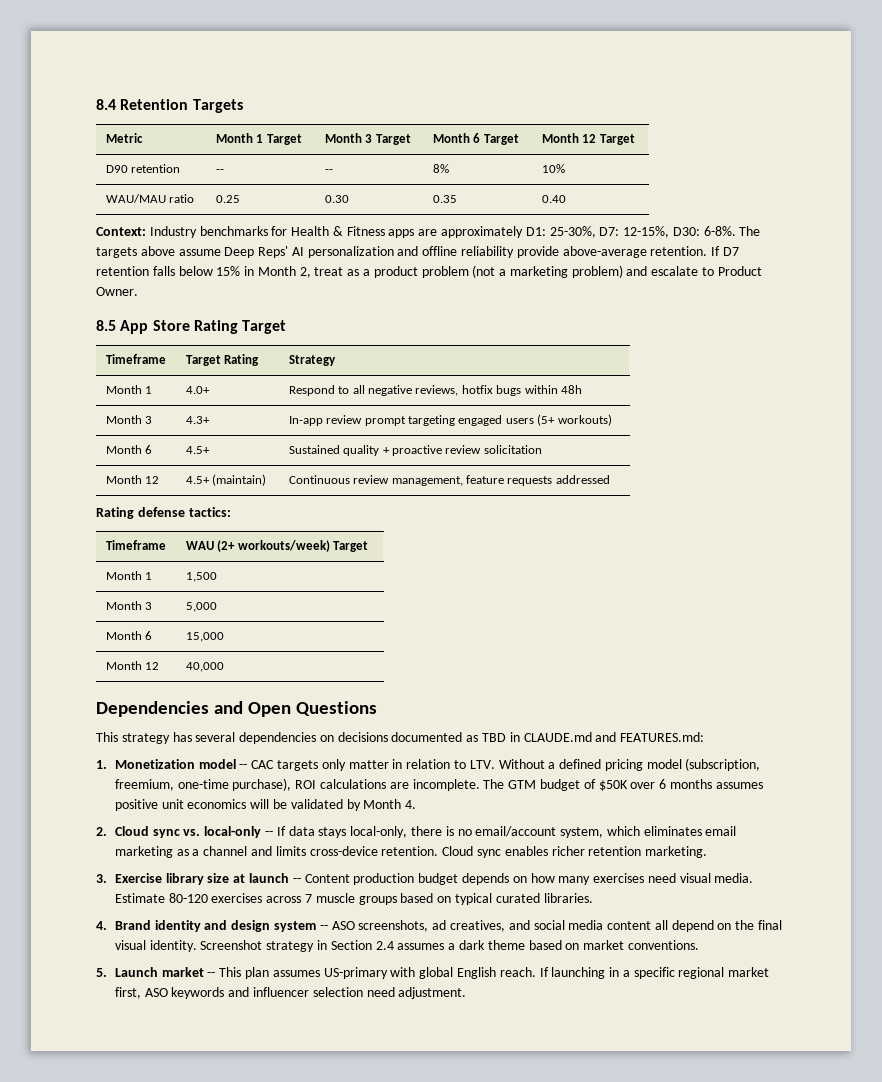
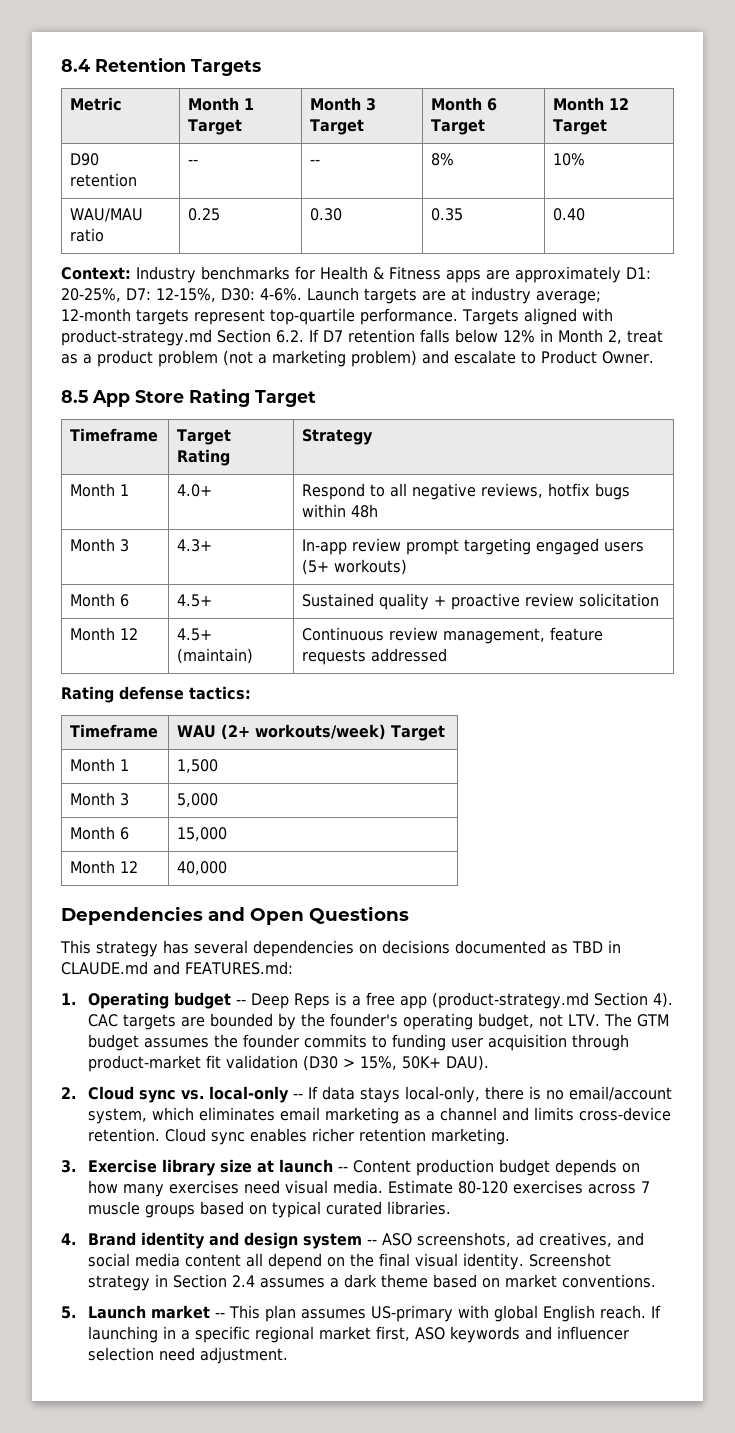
- Context: Industry benchmarks for Health & Fitness apps are approximately D1: 25-30%, D7: 12-15%, D30: 6-8%. The targets above assume Deep Reps' AI personalization and offline reliability provide above-average retention. If D7 retention falls below 15% in Month 2, treat as a product problem (not a marketing problem) and escalate to Product Owner.
+ Context: Industry benchmarks for Health & Fitness apps are approximately D1: 20-25%, D7: 12-15%, D30: 4-6%. Launch targets are at industry average; 12-month targets represent top-quartile performance. Targets aligned with product-strategy.md Section 6.2. If D7 retention falls below 12% in Month 2, treat as a product problem (not a marketing problem) and escalate to Product Owner.
- 1. Monetization model -- CAC targets only matter in relation to LTV. Without a defined pricing model (subscription, freemium, one-time purchase), ROI calculations are incomplete. The GTM budget of $50K over 6 months assumes positive unit economics will be validated by Month 4.
+ 1. Operating budget -- Deep Reps is a free app (product-strategy.md Section 4). CAC targets are bounded by the founder's operating budget, not LTV. The GTM budget assumes the founder commits to funding user acquisition through product-market fit validation (D30 > 15%, 50K+ DAU).

